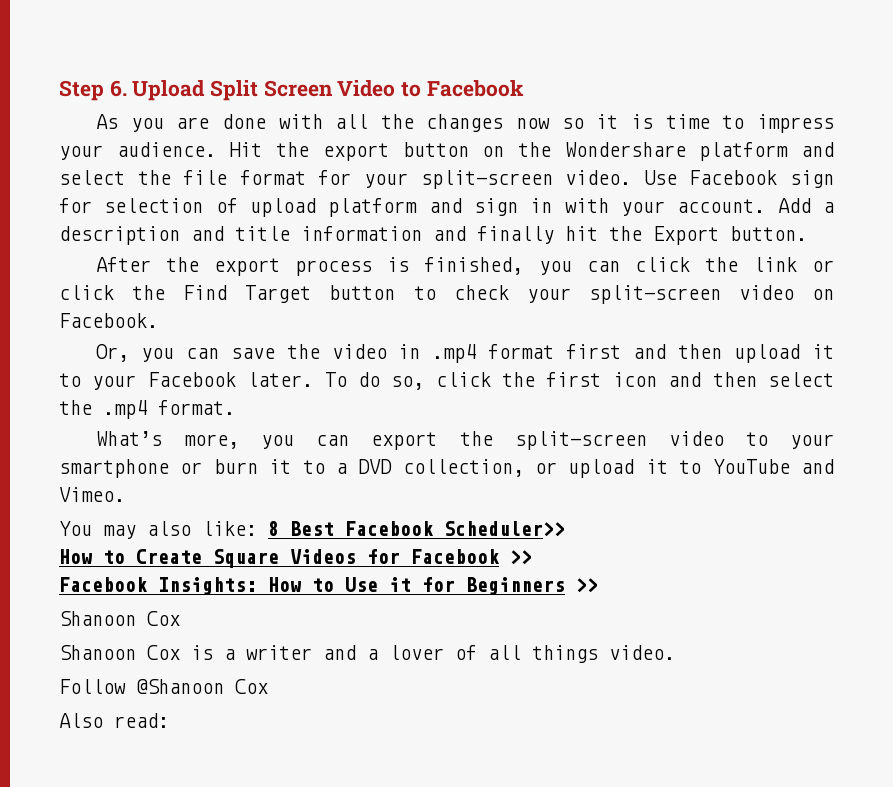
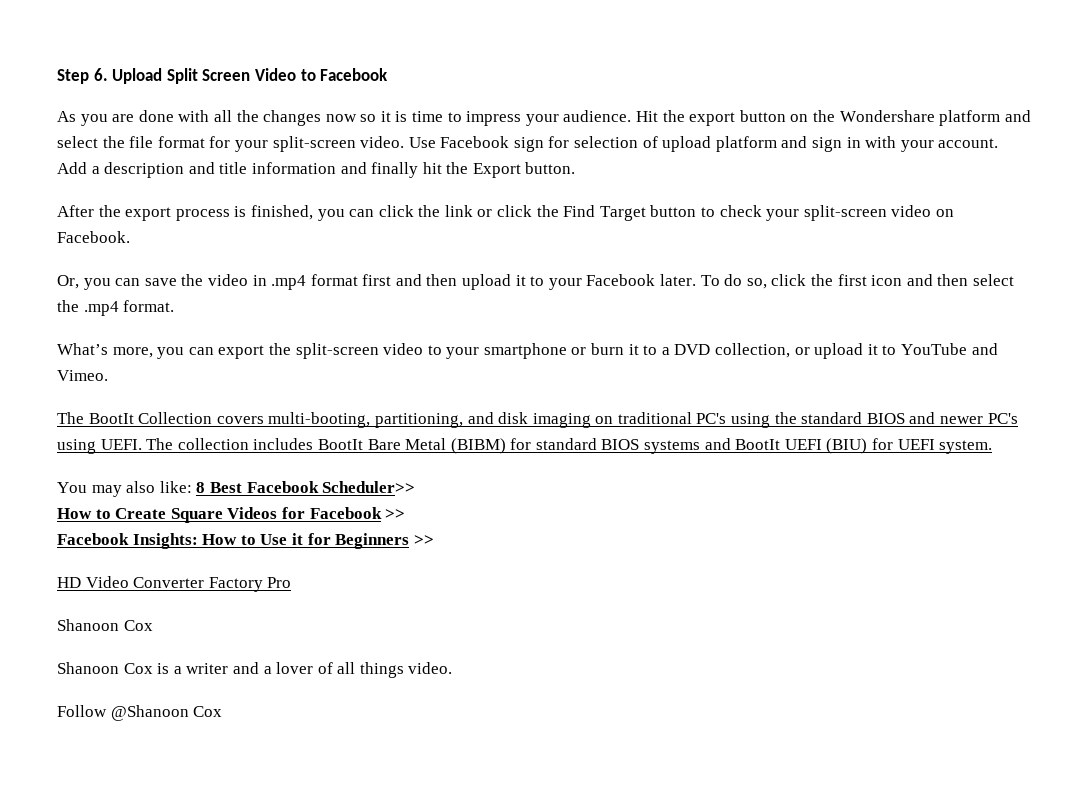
+ The BootIt Collection covers multi-booting, partitioning, and disk imaging on traditional PC's using the standard BIOS and newer PC's using UEFI. The collection includes BootIt Bare Metal (BIBM) for standard BIOS systems and BootIt UEFI (BIU) for UEFI system.
+ HD Video Converter Factory Pro
- Also read:

